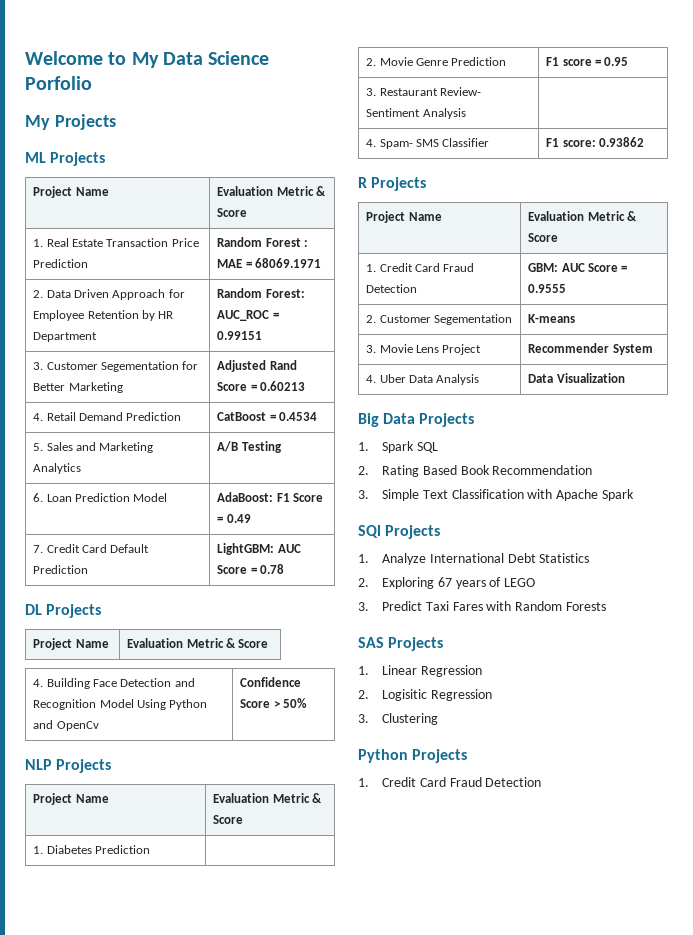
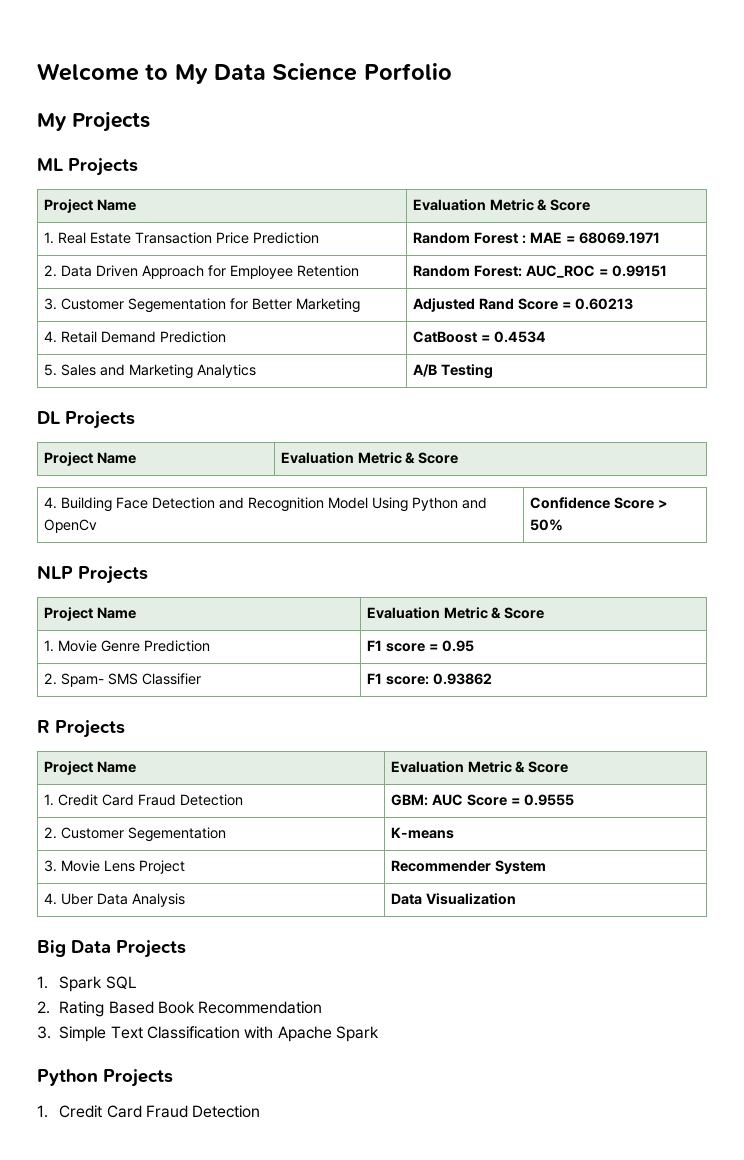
- 2. Data Driven Approach for Employee Retention by HR Department | Random Forest: AUC_ROC = 0.99151
+ 2. Data Driven Approach for Employee Retention | Random Forest: AUC_ROC = 0.99151
- 6. Loan Prediction Model | AdaBoost: F1 Score = 0.49
- 7. Credit Card Default Prediction | LightGBM: AUC Score = 0.78
- 1. Diabetes Prediction |
- 2. Movie Genre Prediction | F1 score = 0.95
+ 1. Movie Genre Prediction | F1 score = 0.95
- 3. Restaurant Review- Sentiment Analysis |
- 4. Spam- SMS Classifier | F1 score: 0.93862
+ 2. Spam- SMS Classifier | F1 score: 0.93862
- SQl Projects
- 1. Analyze International Debt Statistics
- 2. Exploring 67 years of LEGO
- 3. Predict Taxi Fares with Random Forests
- SAS Projects
- 1. Linear Regression
- 2. Logisitic Regression
- 3. Clustering

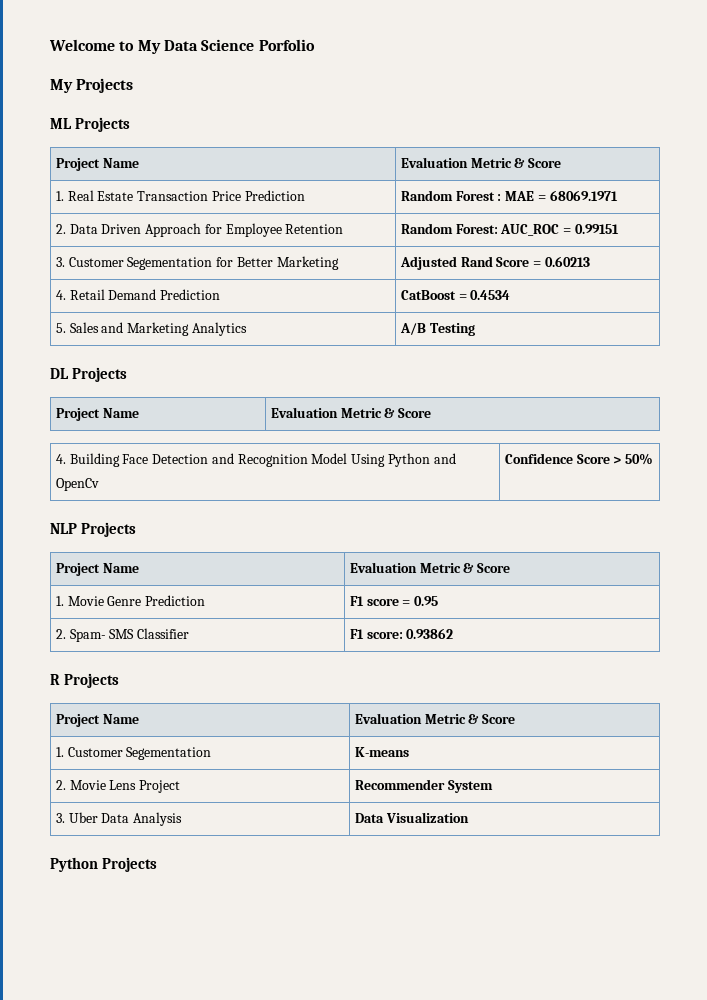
- 1. Credit Card Fraud Detection | GBM: AUC Score = 0.9555
- 2. Customer Segementation | K-means
+ 1. Customer Segementation | K-means
- 3. Movie Lens Project | Recommender System
+ 2. Movie Lens Project | Recommender System
- 4. Uber Data Analysis | Data Visualization
+ 3. Uber Data Analysis | Data Visualization
- Big Data Projects
- 1. Spark SQL
- 2. Rating Based Book Recommendation
- 3. Simple Text Classification with Apache Spark
  Python Projects
- 1. Credit Card Fraud Detection

